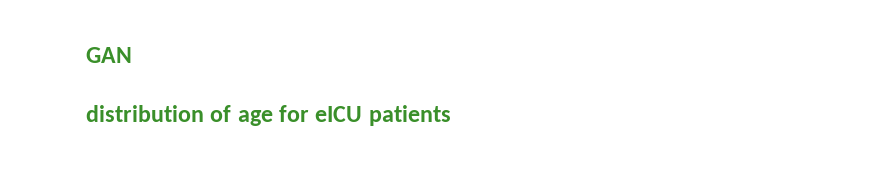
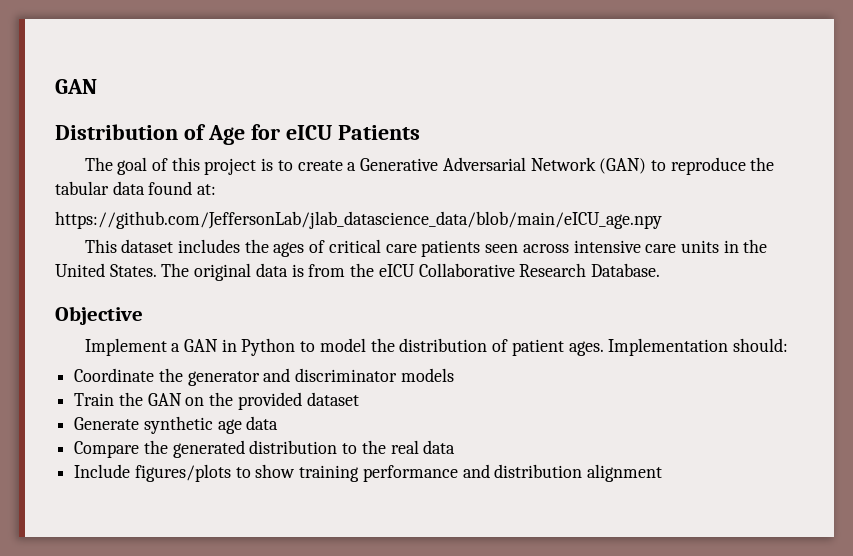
- distribution of age for eICU patients
+ Distribution of Age for eICU Patients
+ The goal of this project is to create a Generative Adversarial Network (GAN) to reproduce the tabular data found at:
+ https://github.com/JeffersonLab/jlab_datascience_data/blob/main/eICU_age.npy
+ This dataset includes the ages of critical care patients seen across intensive care units in the United States. The original data is from the eICU Collaborative Research Database.
+ Objective
+ Implement a GAN in Python to model the distribution of patient ages. Implementation should:
+ Coordinate the generator and discriminator models
+ Train the GAN on the provided dataset
+ Generate synthetic age data
+ Compare the generated distribution to the real data
+ Include figures/plots to show training performance and distribution alignment

